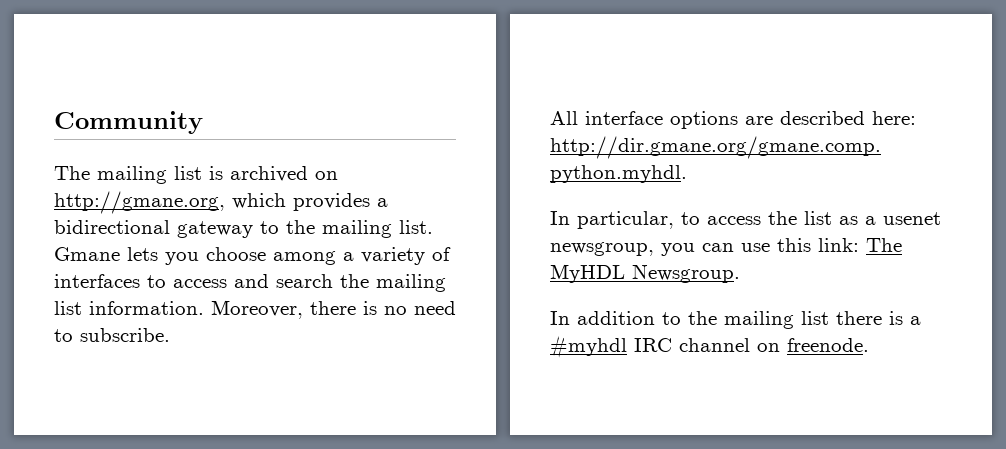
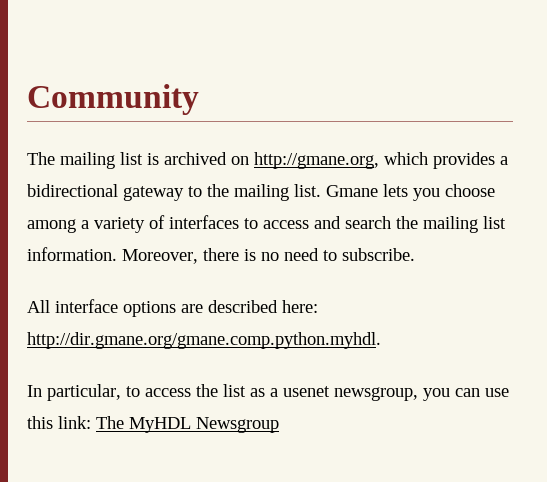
- In particular, to access the list as a usenet newsgroup, you can use this link: The MyHDL Newsgroup.
- In addition to the mailing list there is a #myhdl IRC channel on freenode.
+ In particular, to access the list as a usenet newsgroup, you can use this link: The MyHDL Newsgroup

